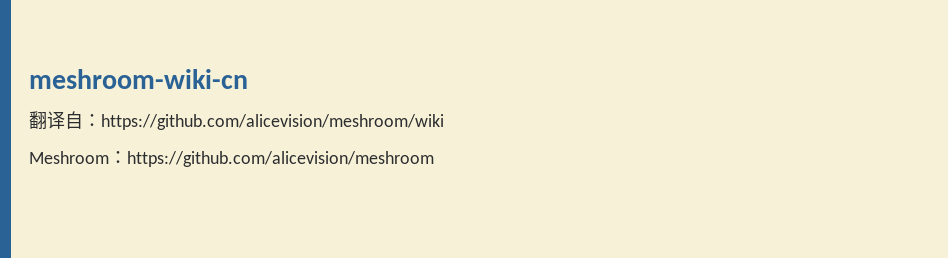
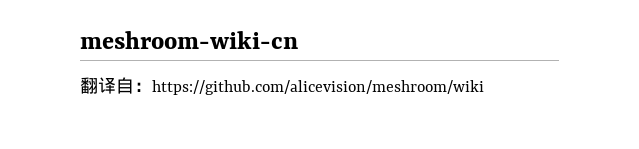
- Meshroom：https://github.com/alicevision/meshroom

